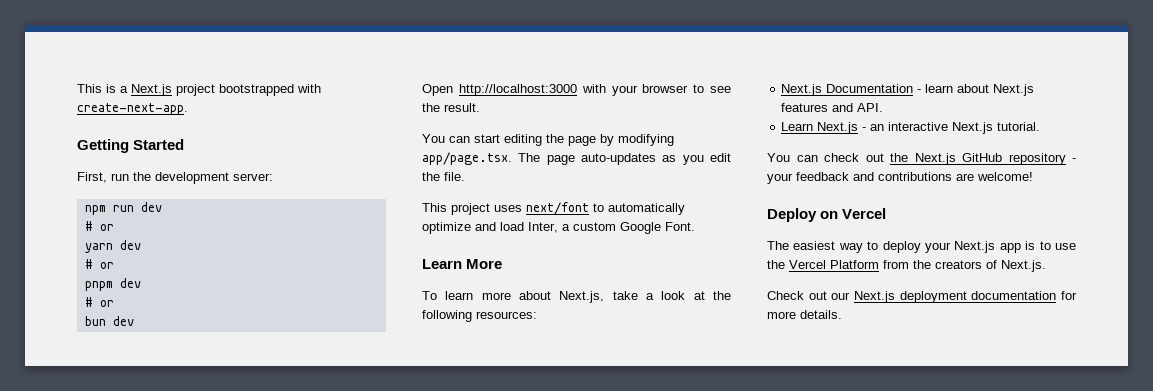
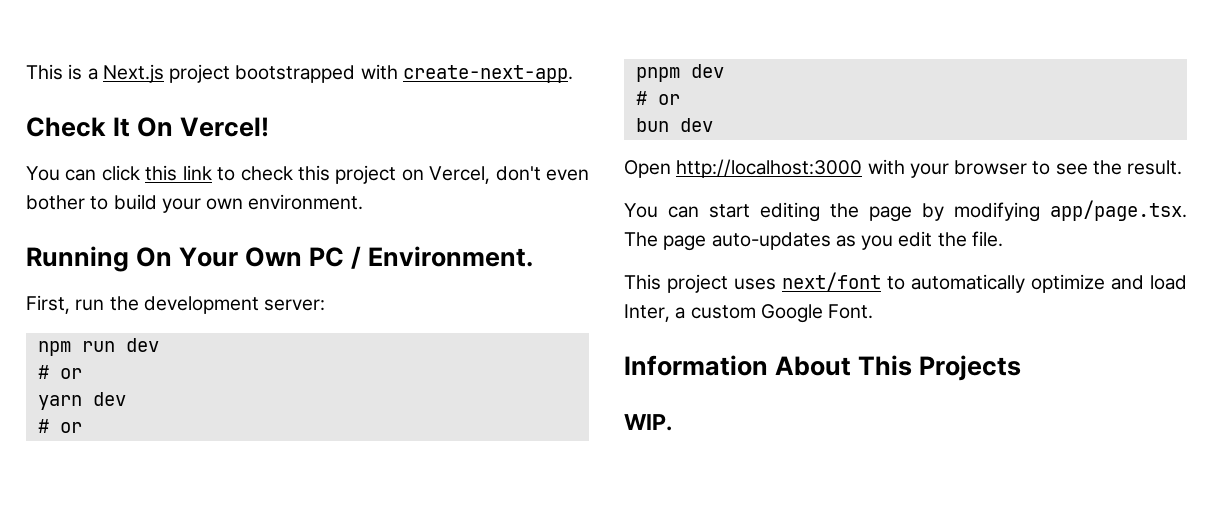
- Getting Started
+ Check It On Vercel!
+ You can click this link to check this project on Vercel, don't even bother to build your own environment.
+ Running On Your Own PC / Environment.
- Learn More
- To learn more about Next.js, take a look at the following resources:
- Next.js Documentation - learn about Next.js features and API.
- Learn Next.js - an interactive Next.js tutorial.
- You can check out the Next.js GitHub repository - your feedback and contributions are welcome!
- Deploy on Vercel
- The easiest way to deploy your Next.js app is to use the Vercel Platform from the creators of Next.js.
- Check out our Next.js deployment documentation for more details.
+ Information About This Projects
+ WIP.

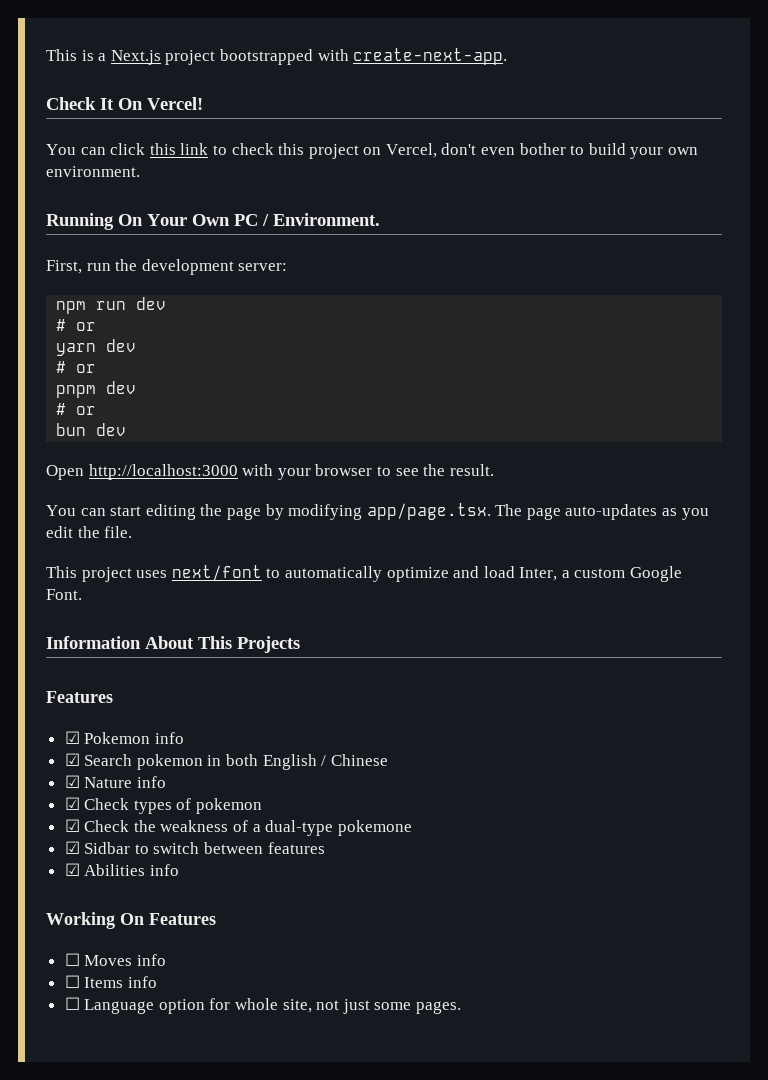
  Information About This Projects
- WIP.
+ Features
+ ☑ Pokemon info
+ ☑ Search pokemon in both English / Chinese
+ ☑ Nature info
+ ☑ Check types of pokemon
+ ☑ Check the weakness of a dual-type pokemone
+ ☑ Sidbar to switch between features
+ ☑ Abilities info
+ Working On Features
+ ☐ Moves info
+ ☐ Items info
+ ☐ Language option for whole site, not just some pages.

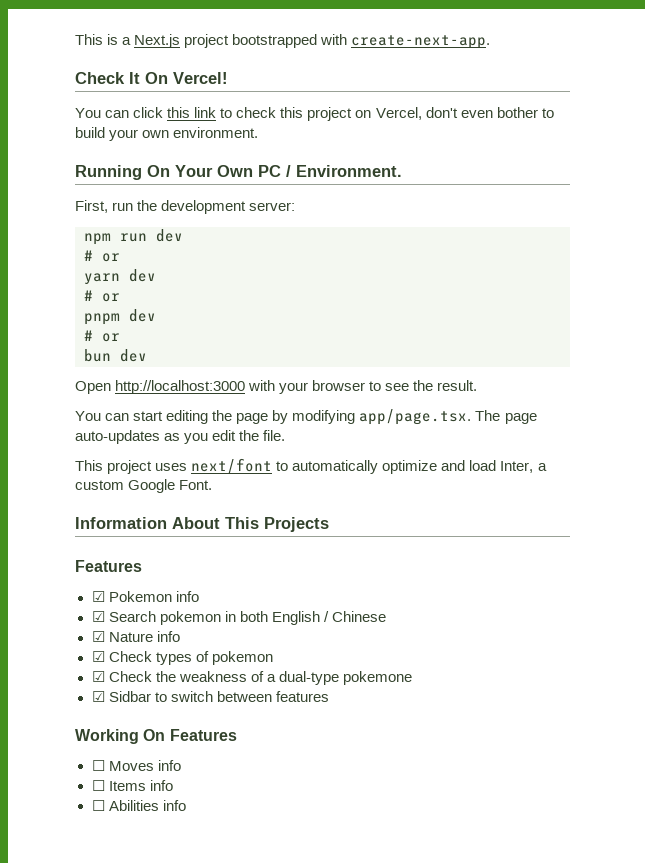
- ☑ Abilities info
- ☐ Language option for whole site, not just some pages.
+ ☐ Abilities info

